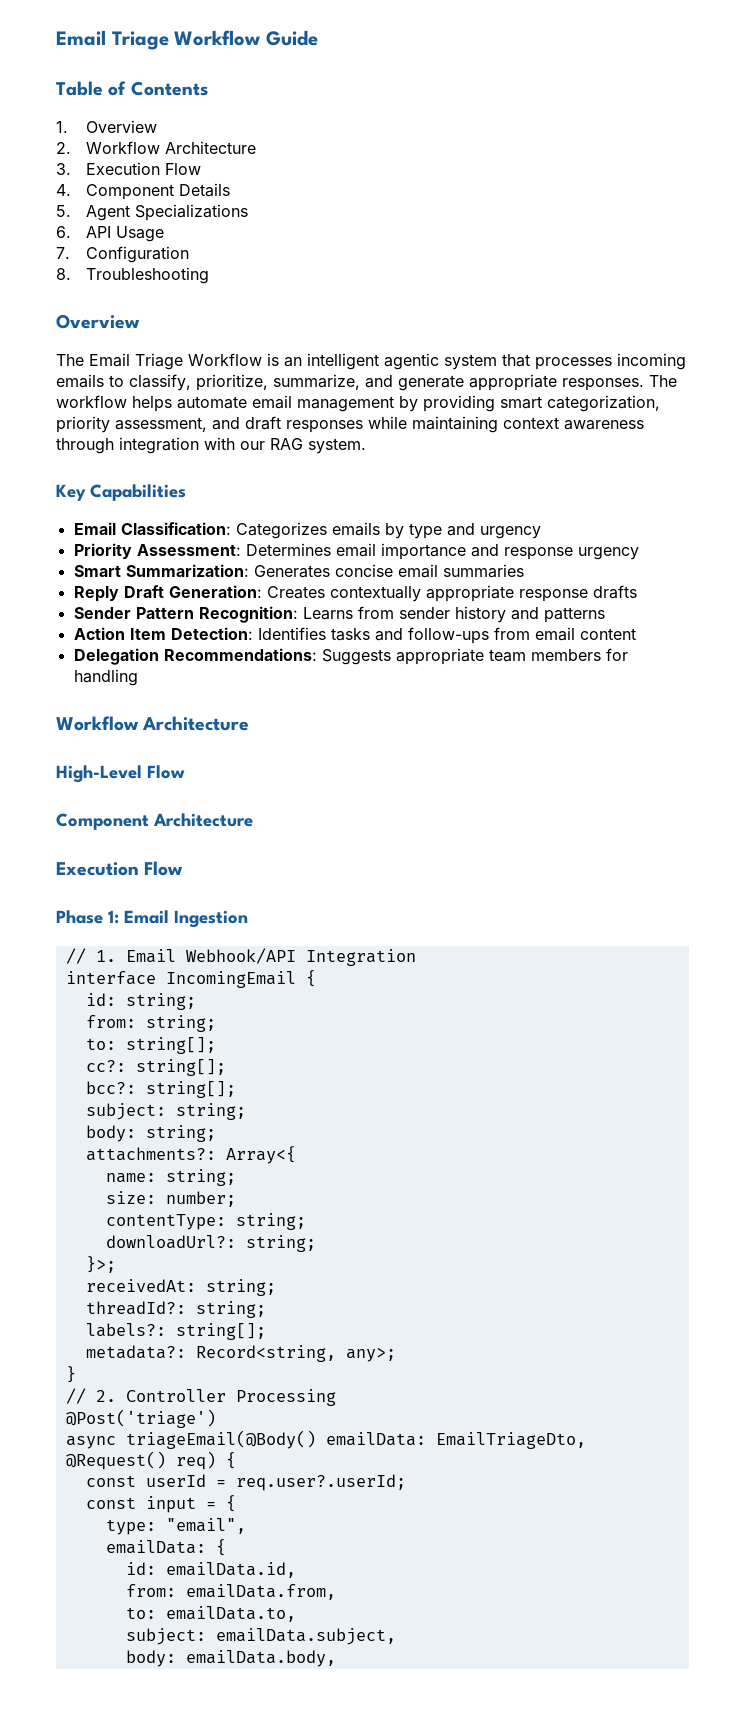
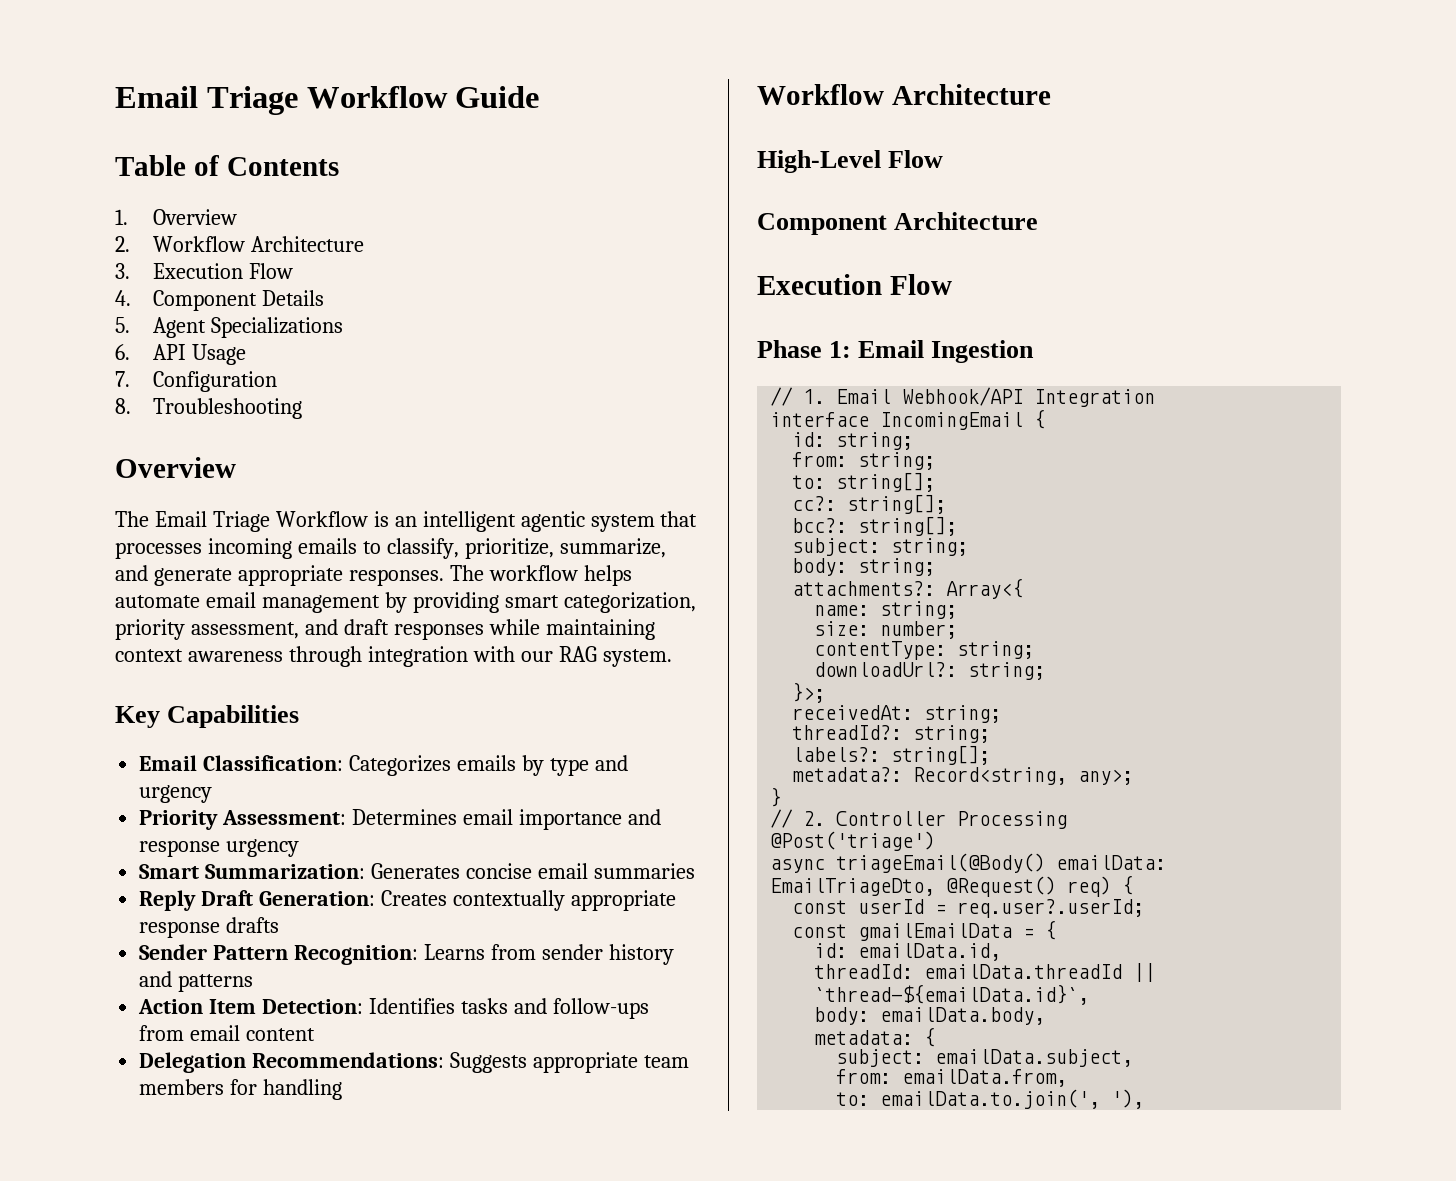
- const input = {
+ const gmailEmailData = {
- type: "email",
- emailData: {
  id: emailData.id,
+ threadId: emailData.threadId || `thread-${emailData.id}`,
+ body: emailData.body,
+ metadata: {
+ subject: emailData.subject,
  from: emailData.from,
- to: emailData.to,
- subject: emailData.subject,
- body: emailData.body,
+ to: emailData.to.join(', '),

